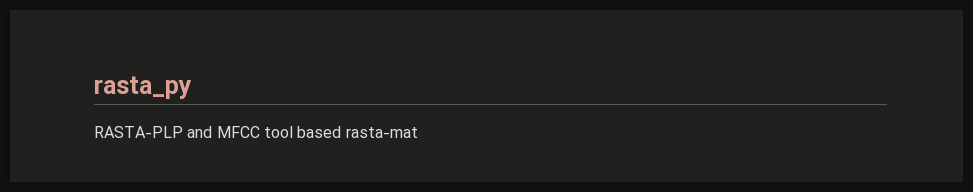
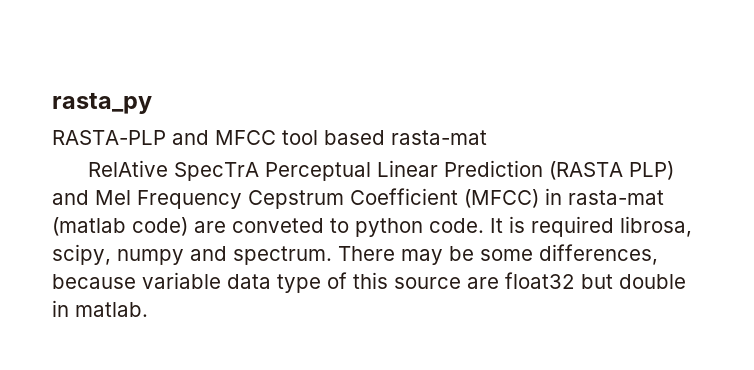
+ RelAtive SpecTrA Perceptual Linear Prediction (RASTA PLP) and Mel Frequency Cepstrum Coefficient (MFCC) in rasta-mat (matlab code) are conveted to python code. It is required librosa, scipy, numpy and spectrum. There may be some differences, because variable data type of this source are float32 but double in matlab.

